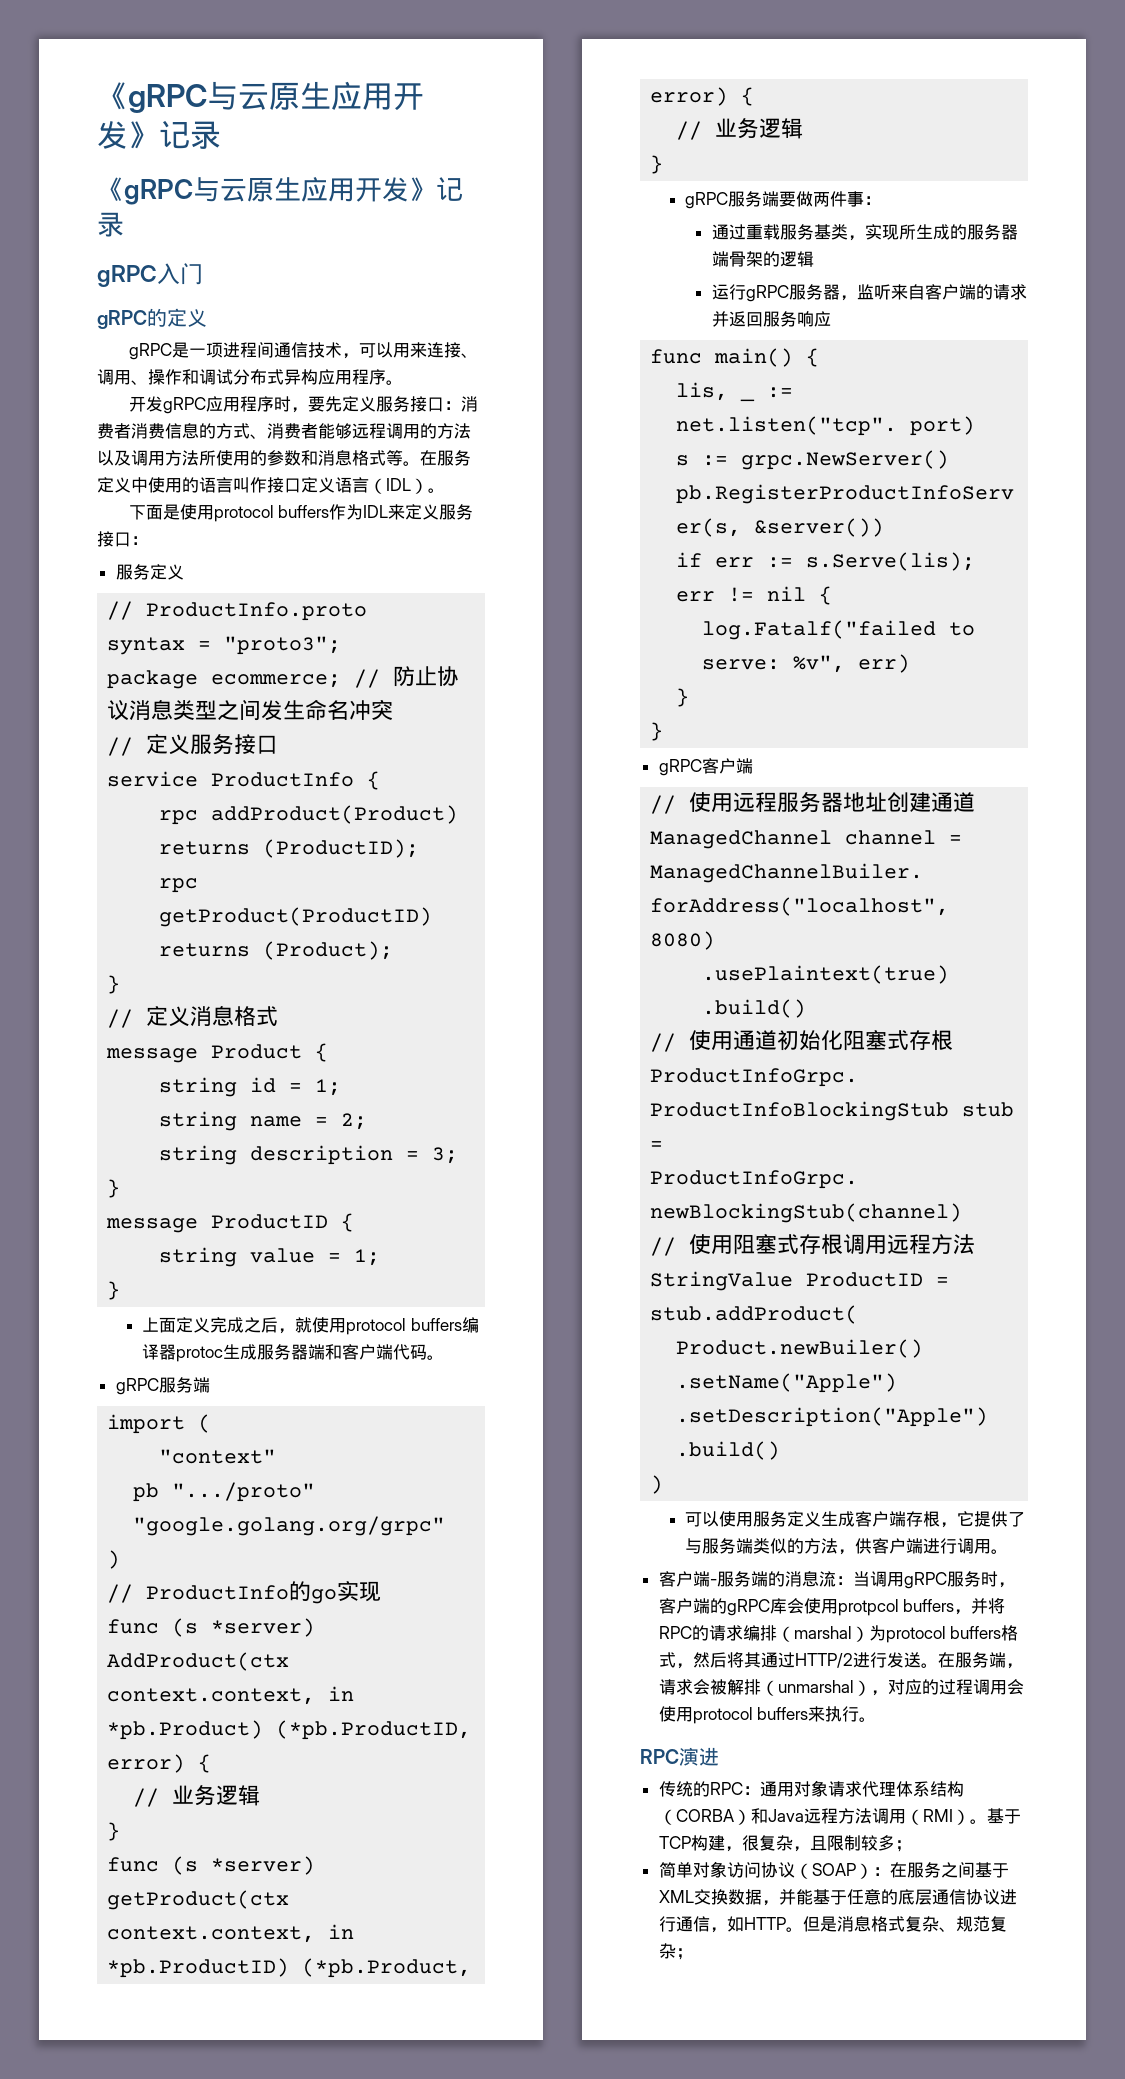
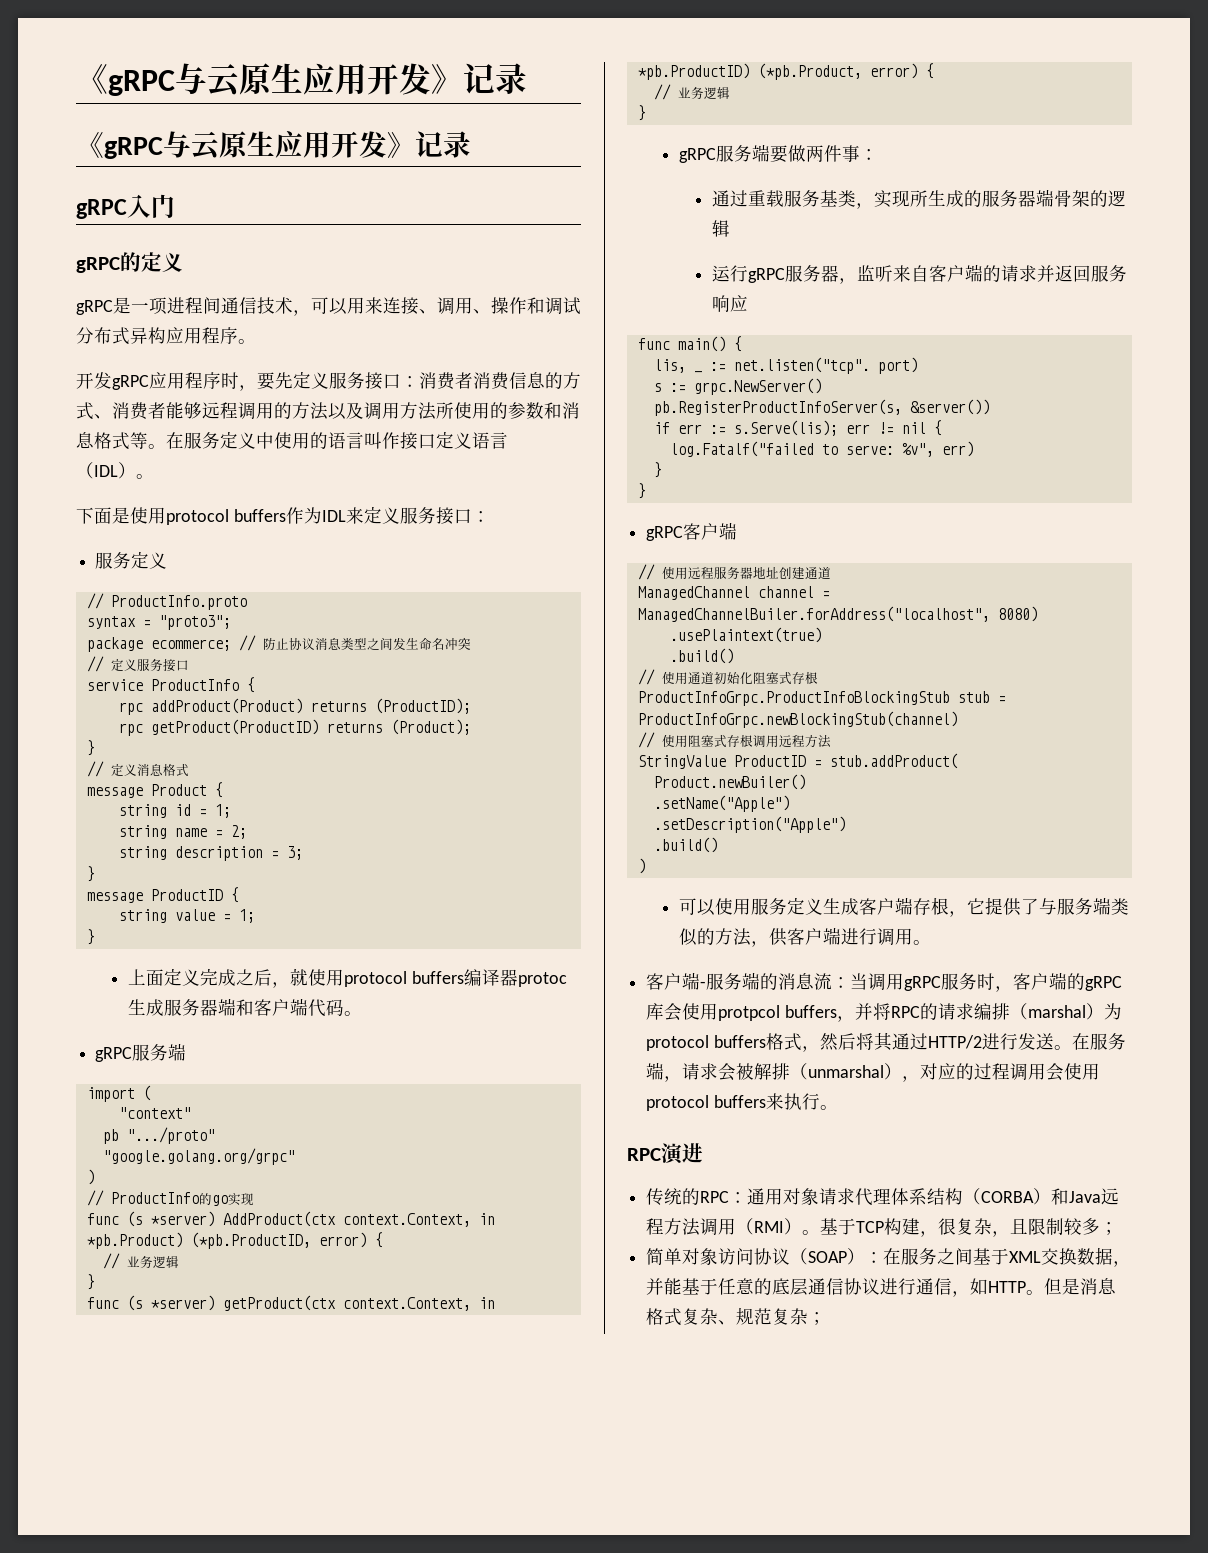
- func (s *server) AddProduct(ctx context.context, in *pb.Product) (*pb.ProductID, error) {
+ func (s *server) AddProduct(ctx context.Context, in *pb.Product) (*pb.ProductID, error) {
- func (s *server) getProduct(ctx context.context, in *pb.ProductID) (*pb.Product, error) {
+ func (s *server) getProduct(ctx context.Context, in *pb.ProductID) (*pb.Product, error) {

